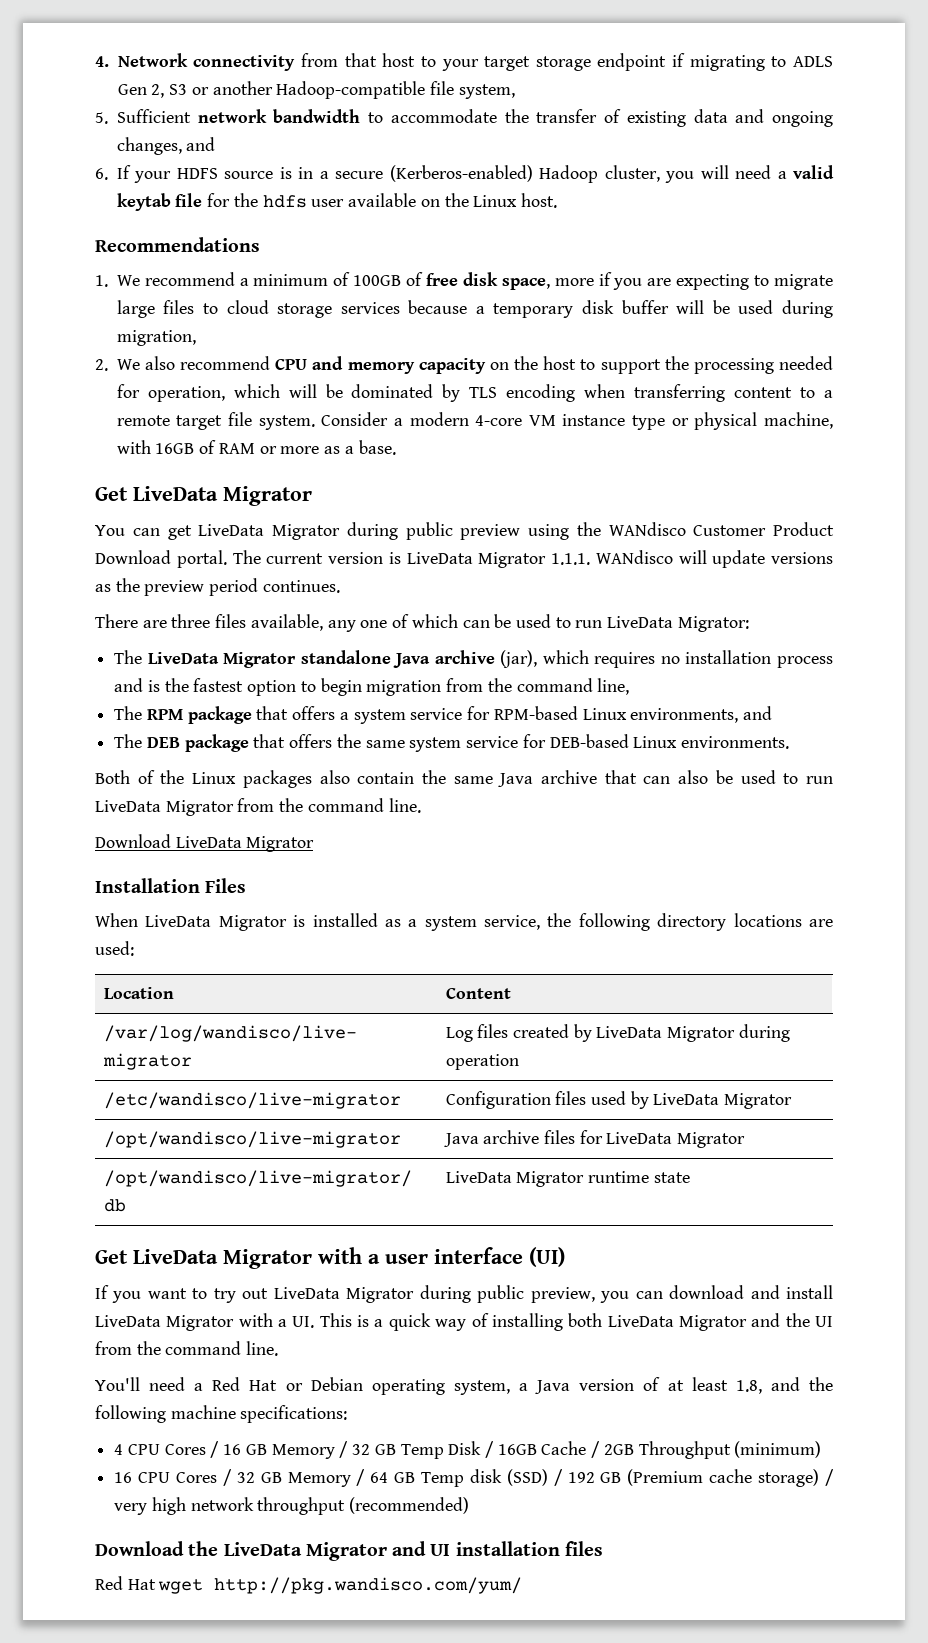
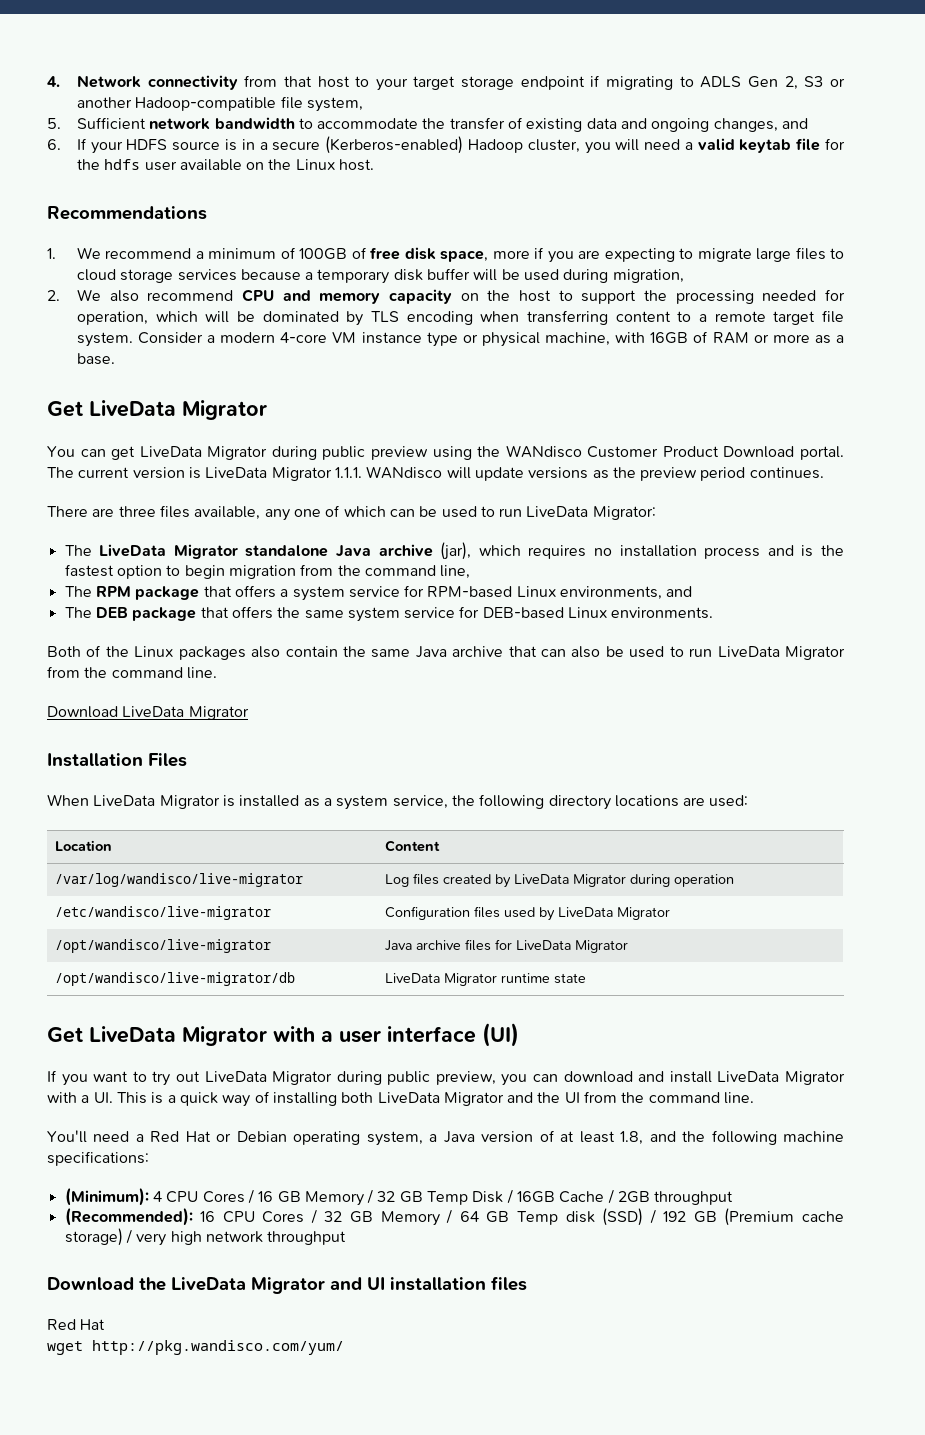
- 4 CPU Cores / 16 GB Memory / 32 GB Temp Disk / 16GB Cache / 2GB Throughput (minimum)
- 16 CPU Cores / 32 GB Memory / 64 GB Temp disk (SSD) / 192 GB (Premium cache storage) / very high network throughput (recommended)
+ (Minimum): 4 CPU Cores / 16 GB Memory / 32 GB Temp Disk / 16GB Cache / 2GB throughput
+ (Recommended): 16 CPU Cores / 32 GB Memory / 64 GB Temp disk (SSD) / 192 GB (Premium cache storage) / very high network throughput
  Download the LiveData Migrator and UI installation files
- Red Hat wget http://pkg.wandisco.com/yum/
+ Red Hat
+ wget http://pkg.wandisco.com/yum/

